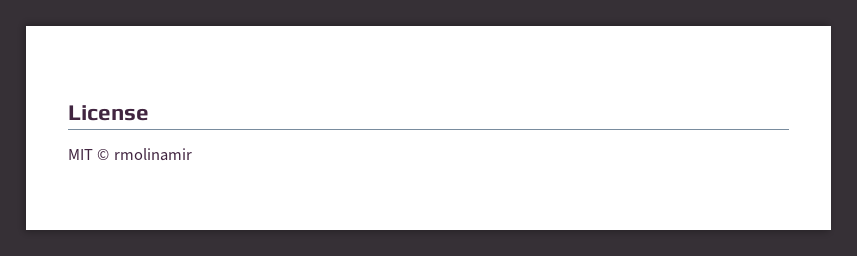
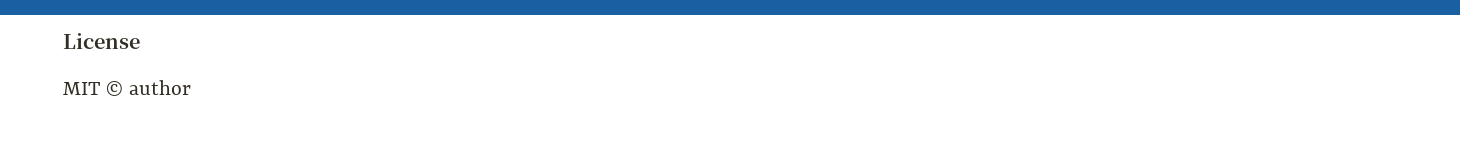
- MIT © rmolinamir
+ MIT © author

